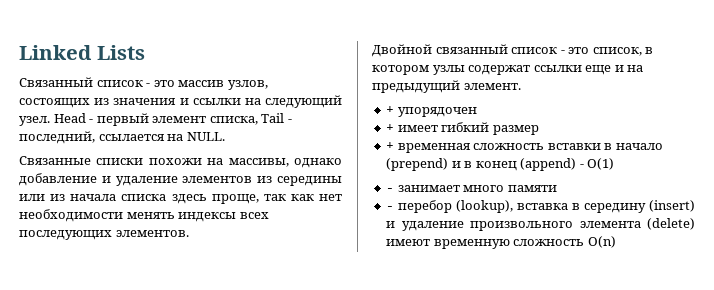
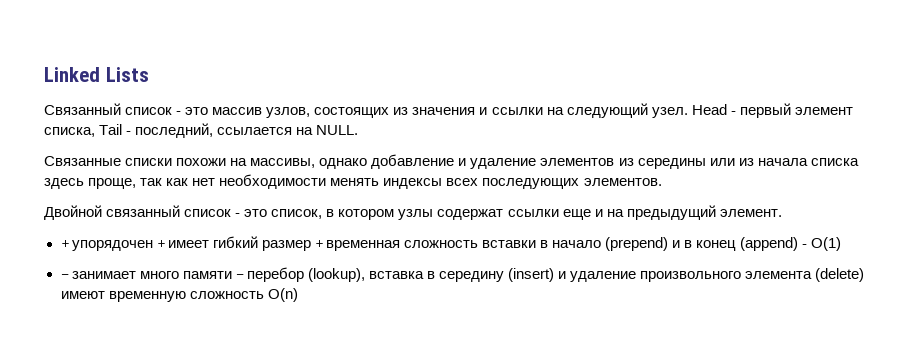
- + упорядочен
- + имеет гибкий размер
- + временная сложность вставки в начало (prepend) и в конец (append) - O(1)
+ + упорядочен + имеет гибкий размер + временная сложность вставки в начало (prepend) и в конец (append) - O(1)
- - занимает много памяти
- - перебор (lookup), вставка в середину (insert) и удаление произвольного элемента (delete) имеют временную сложность O(n)
+ - занимает много памяти - перебор (lookup), вставка в середину (insert) и удаление произвольного элемента (delete) имеют временную сложность O(n)

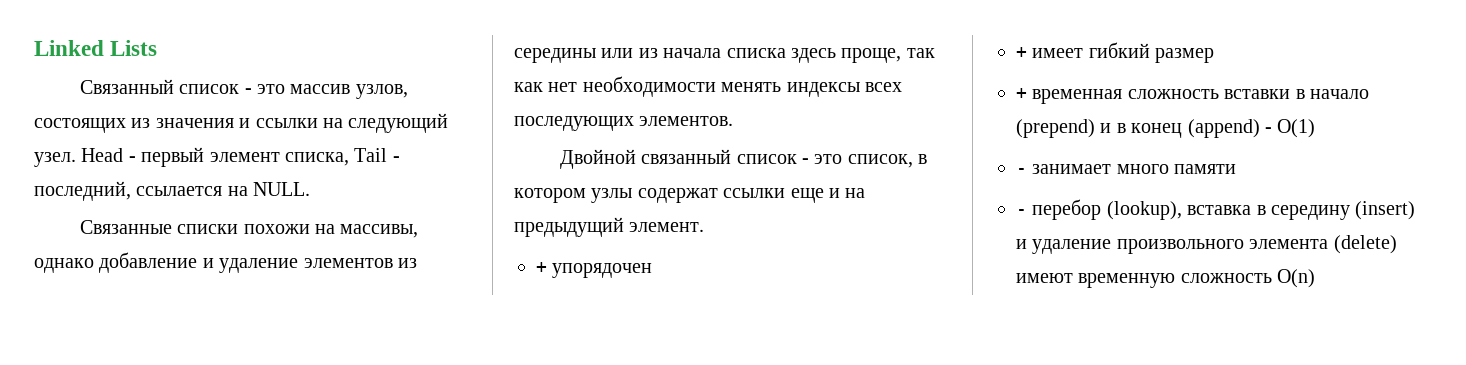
- + упорядочен + имеет гибкий размер + временная сложность вставки в начало (prepend) и в конец (append) - O(1)
+ + упорядочен
+ + имеет гибкий размер
+ + временная сложность вставки в начало (prepend) и в конец (append) - O(1)
- - занимает много памяти - перебор (lookup), вставка в середину (insert) и удаление произвольного элемента (delete) имеют временную сложность O(n)
+ - занимает много памяти
+ - перебор (lookup), вставка в середину (insert) и удаление произвольного элемента (delete) имеют временную сложность O(n)

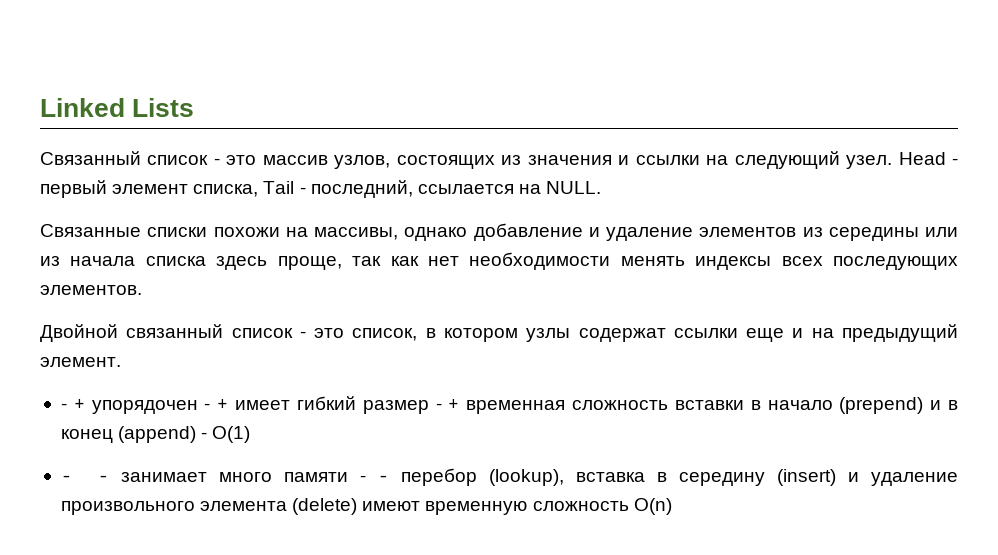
- + упорядочен
- + имеет гибкий размер
- + временная сложность вставки в начало (prepend) и в конец (append) - O(1)
+ - + упорядочен - + имеет гибкий размер - + временная сложность вставки в начало (prepend) и в конец (append) - O(1)
- - занимает много памяти
- - перебор (lookup), вставка в середину (insert) и удаление произвольного элемента (delete) имеют временную сложность O(n)
+ - - занимает много памяти - - перебор (lookup), вставка в середину (insert) и удаление произвольного элемента (delete) имеют временную сложность O(n)

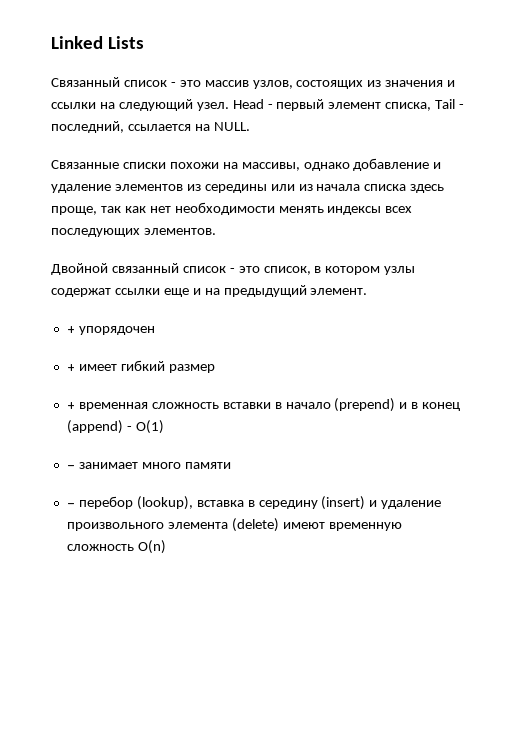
- - + упорядочен - + имеет гибкий размер - + временная сложность вставки в начало (prepend) и в конец (append) - O(1)
+ + упорядочен
+ + имеет гибкий размер
+ + временная сложность вставки в начало (prepend) и в конец (append) - O(1)
- - - занимает много памяти - - перебор (lookup), вставка в середину (insert) и удаление произвольного элемента (delete) имеют временную сложность O(n)
+ - занимает много памяти
+ - перебор (lookup), вставка в середину (insert) и удаление произвольного элемента (delete) имеют временную сложность O(n)

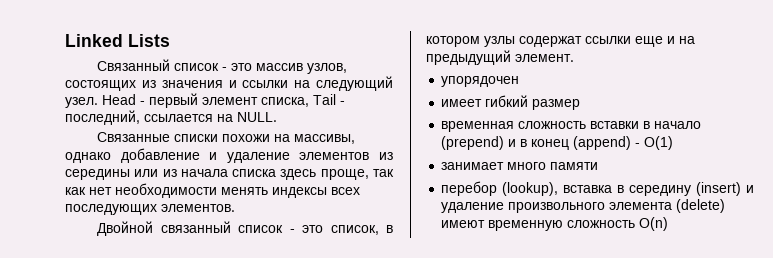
- + упорядочен
+ упорядочен
- + имеет гибкий размер
+ имеет гибкий размер
- + временная сложность вставки в начало (prepend) и в конец (append) - O(1)
+ временная сложность вставки в начало (prepend) и в конец (append) - O(1)
- - занимает много памяти
+ занимает много памяти
- - перебор (lookup), вставка в середину (insert) и удаление произвольного элемента (delete) имеют временную сложность O(n)
+ перебор (lookup), вставка в середину (insert) и удаление произвольного элемента (delete) имеют временную сложность O(n)

